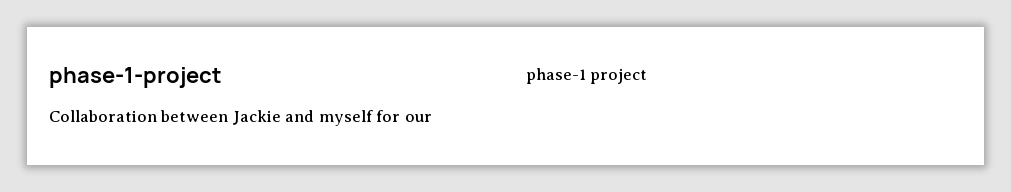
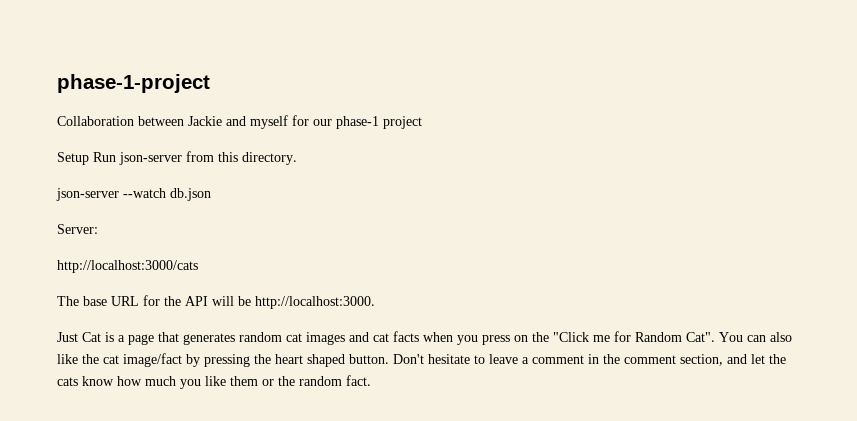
+ Setup Run json-server from this directory.
+ json-server --watch db.json
+ Server:
+ http://localhost:3000/cats
+ The base URL for the API will be http://localhost:3000.
+ Just Cat is a page that generates random cat images and cat facts when you press on the "Click me for Random Cat". You can also like the cat image/fact by pressing the heart shaped button. Don't hesitate to leave a comment in the comment section, and let the cats know how much you like them or the random fact.

